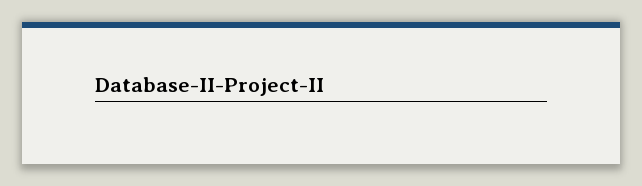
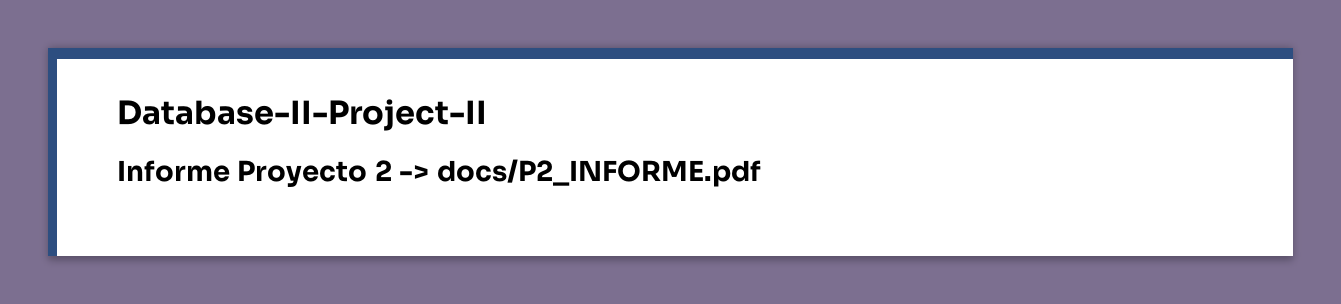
+ Informe Proyecto 2 -> docs/P2_INFORME.pdf

